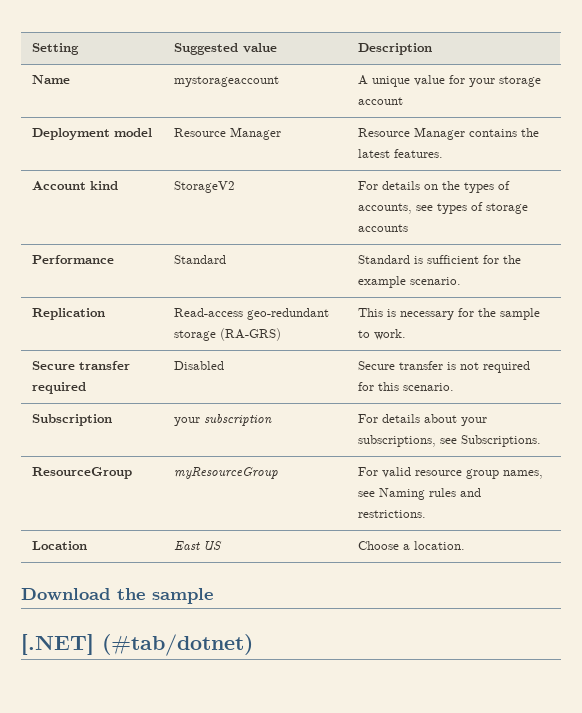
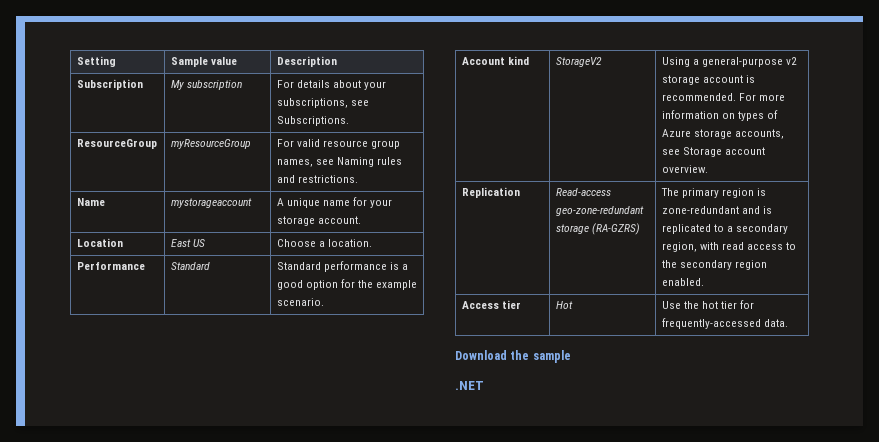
- Setting | Suggested value | Description
+ Setting | Sample value | Description
- Name | mystorageaccount | A unique value for your storage account
- Deployment model | Resource Manager | Resource Manager contains the latest features.
- Account kind | StorageV2 | For details on the types of accounts, see types of storage accounts
- Performance | Standard | Standard is sufficient for the example scenario.
- Replication | Read-access geo-redundant storage (RA-GRS) | This is necessary for the sample to work.
- Secure transfer required | Disabled | Secure transfer is not required for this scenario.
- Subscription | your subscription | For details about your subscriptions, see Subscriptions.
+ Subscription | My subscription | For details about your subscriptions, see Subscriptions.
+ Name | mystorageaccount | A unique name for your storage account.
+ Performance | Standard | Standard performance is a good option for the example scenario.
+ Account kind | StorageV2 | Using a general-purpose v2 storage account is recommended. For more information on types of Azure storage accounts, see Storage account overview.
+ Replication | Read-access geo-zone-redundant storage (RA-GZRS) | The primary region is zone-redundant and is replicated to a secondary region, with read access to the secondary region enabled.
+ Access tier | Hot | Use the hot tier for frequently-accessed data.
- [.NET] (#tab/dotnet)
+ .NET

